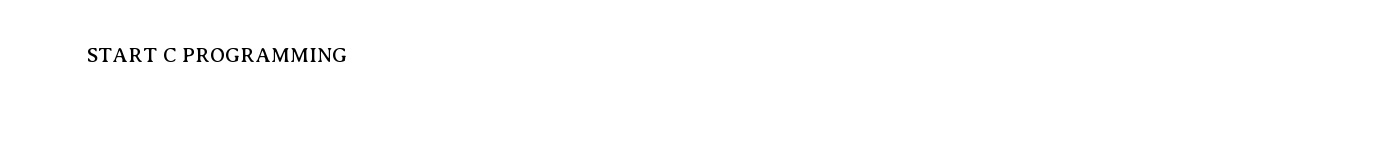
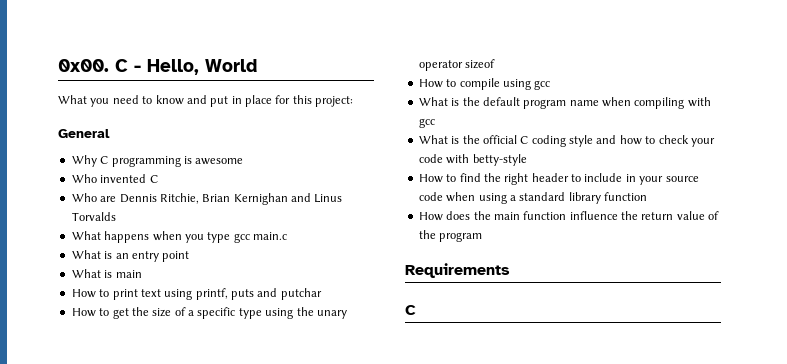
- START C PROGRAMMING
+ 0x00. C - Hello, World
+ What you need to know and put in place for this project:
+ General
+ Why C programming is awesome
+ Who invented C
+ Who are Dennis Ritchie, Brian Kernighan and Linus Torvalds
+ What happens when you type gcc main.c
+ What is an entry point
+ What is main
+ How to print text using printf, puts and putchar
+ How to get the size of a specific type using the unary operator sizeof
+ How to compile using gcc
+ What is the default program name when compiling with gcc
+ What is the official C coding style and how to check your code with betty-style
+ How to find the right header to include in your source code when using a standard library function
+ How does the main function influence the return value of the program
+ Requirements
+ C

